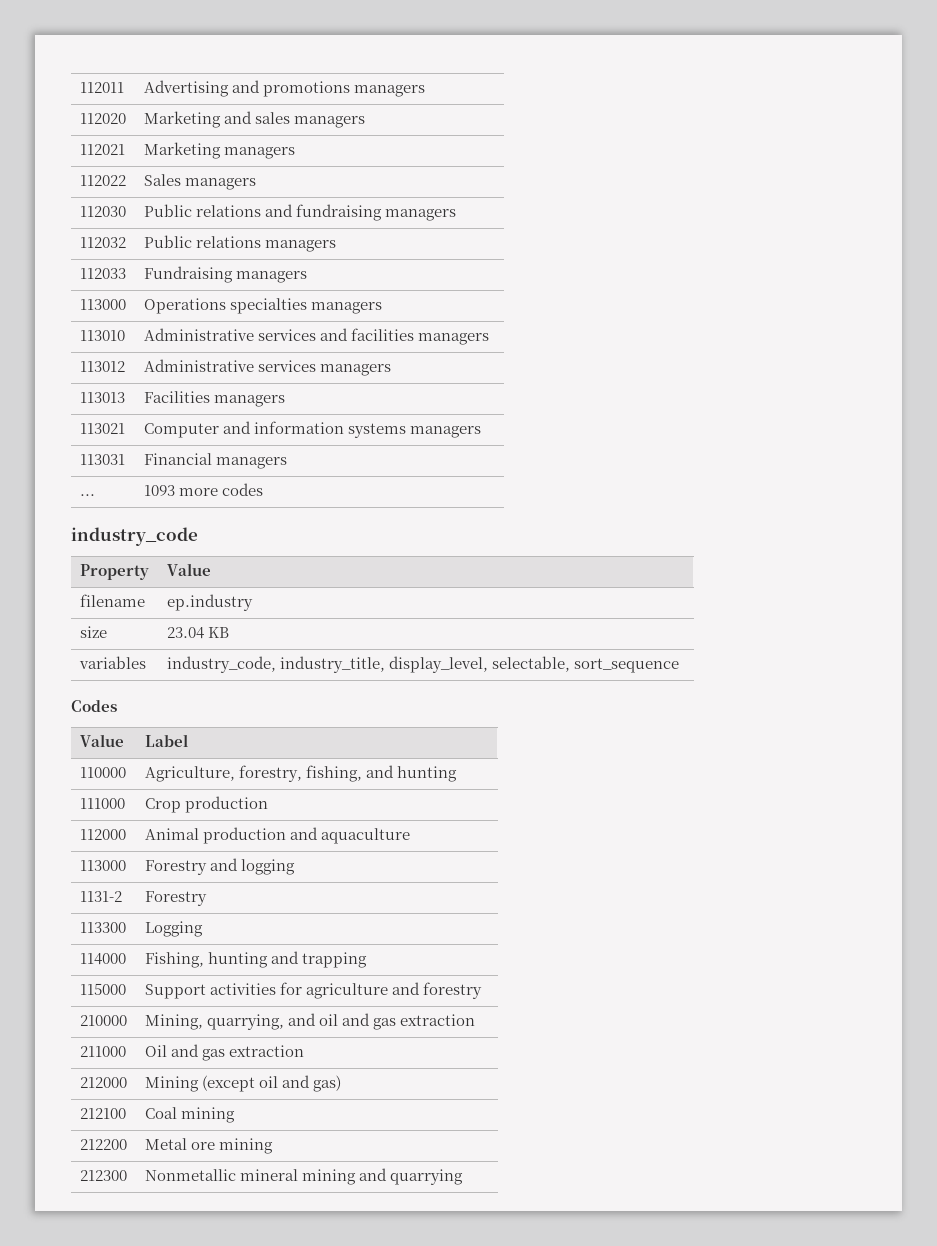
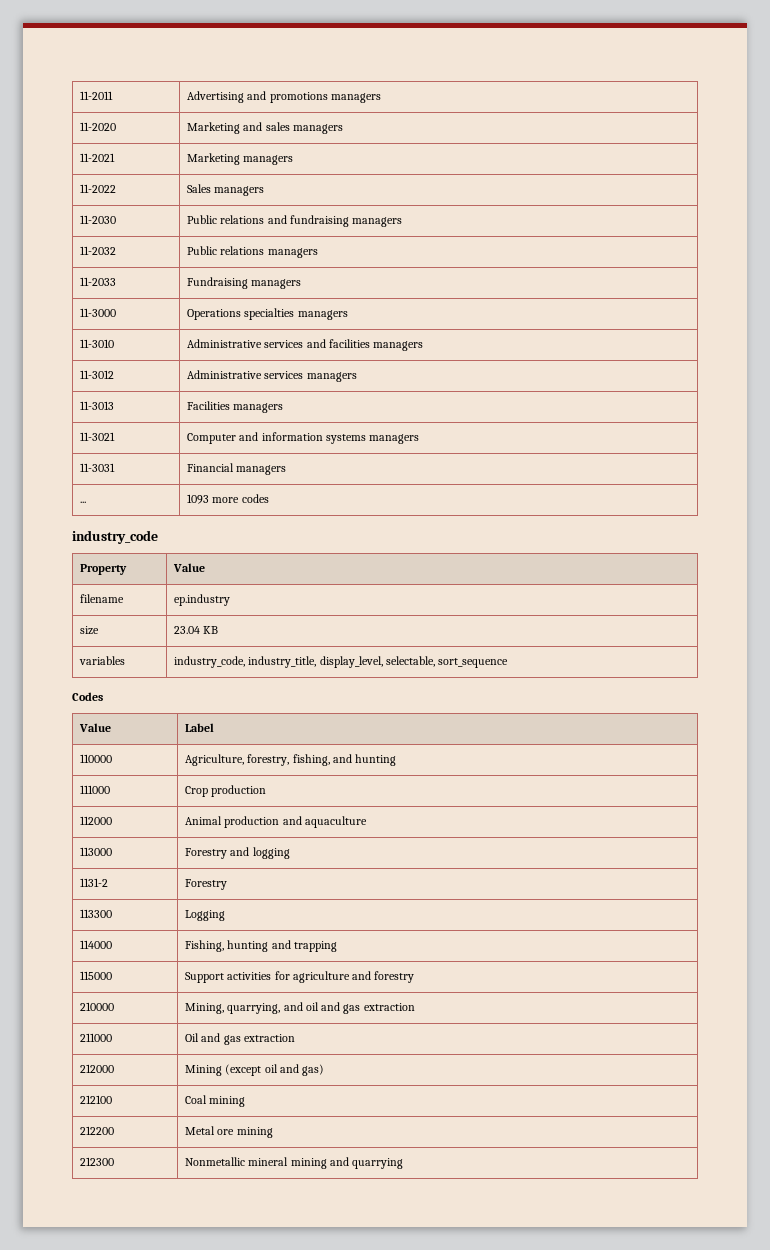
- 112011 | Advertising and promotions managers
+ 11-2011 | Advertising and promotions managers
- 112020 | Marketing and sales managers
+ 11-2020 | Marketing and sales managers
- 112021 | Marketing managers
+ 11-2021 | Marketing managers
- 112022 | Sales managers
+ 11-2022 | Sales managers
- 112030 | Public relations and fundraising managers
+ 11-2030 | Public relations and fundraising managers
- 112032 | Public relations managers
+ 11-2032 | Public relations managers
- 112033 | Fundraising managers
+ 11-2033 | Fundraising managers
- 113000 | Operations specialties managers
+ 11-3000 | Operations specialties managers
- 113010 | Administrative services and facilities managers
+ 11-3010 | Administrative services and facilities managers
- 113012 | Administrative services managers
+ 11-3012 | Administrative services managers
- 113013 | Facilities managers
+ 11-3013 | Facilities managers
- 113021 | Computer and information systems managers
+ 11-3021 | Computer and information systems managers
- 113031 | Financial managers
+ 11-3031 | Financial managers

